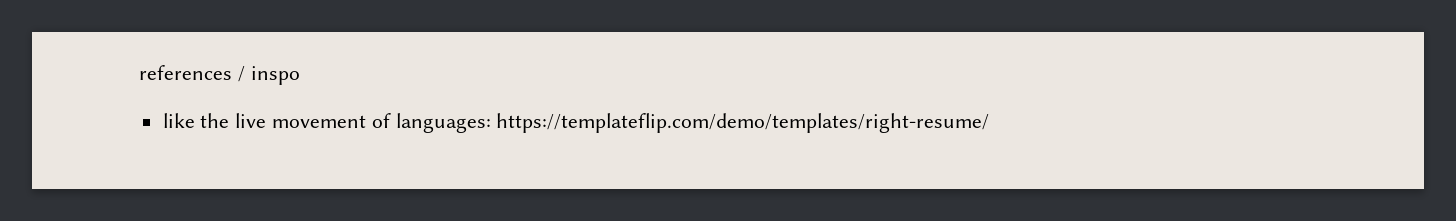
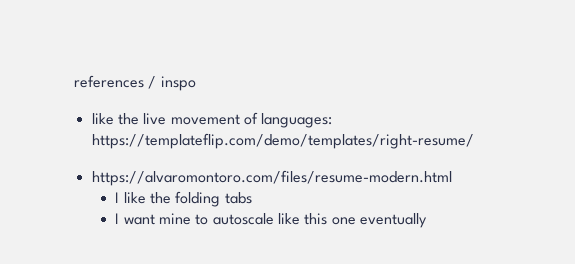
+ https://alvaromontoro.com/files/resume-modern.html
+ I like the folding tabs
+ I want mine to autoscale like this one eventually

